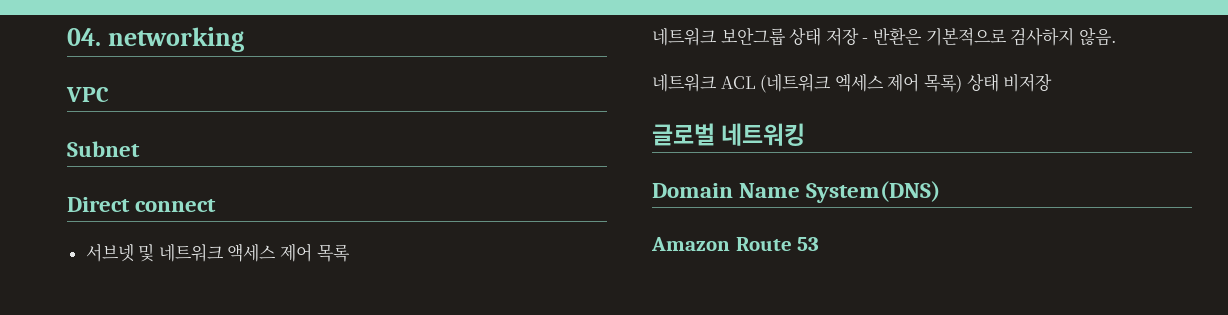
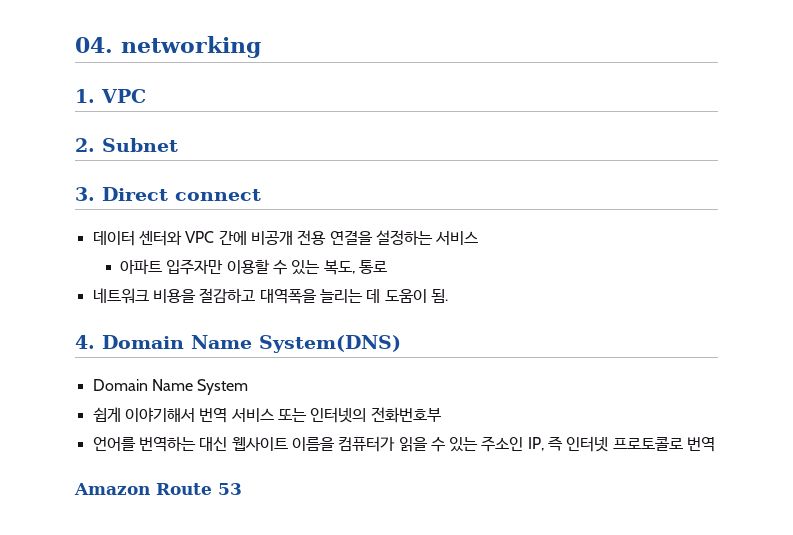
- VPC
+ 1. VPC
- Subnet
+ 2. Subnet
- Direct connect
+ 3. Direct connect
- 서브넷 및 네트워크 액세스 제어 목록
- 네트워크 보안그룹 상태 저장 - 반환은 기본적으로 검사하지 않음.
- 네트워크 ACL (네트워크 엑세스 제어 목록) 상태 비저장
- 글로벌 네트워킹
- Domain Name System(DNS)
+ 데이터 센터와 VPC 간에 비공개 전용 연결을 설정하는 서비스
+ 아파트 입주자만 이용할 수 있는 복도, 통로
+ 네트워크 비용을 절감하고 대역폭을 늘리는 데 도움이 됨.
+ 4. Domain Name System(DNS)
+ Domain Name System
+ 쉽게 이야기해서 번역 서비스 또는 인터넷의 전화번호부
+ 언어를 번역하는 대신 웹사이트 이름을 컴퓨터가 읽을 수 있는 주소인 IP, 즉 인터넷 프로토콜로 번역

